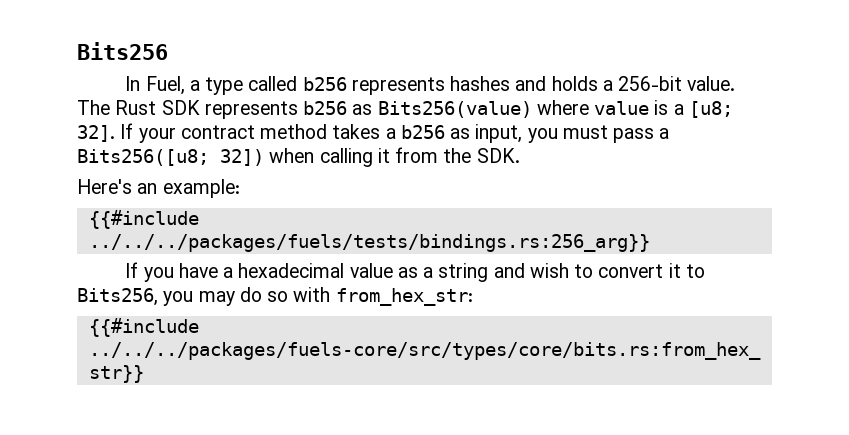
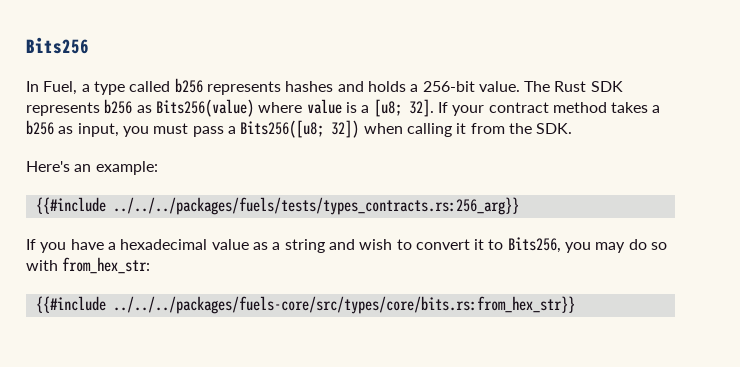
- {{#include ../../../packages/fuels/tests/bindings.rs:256_arg}}
+ {{#include ../../../packages/fuels/tests/types_contracts.rs:256_arg}}

